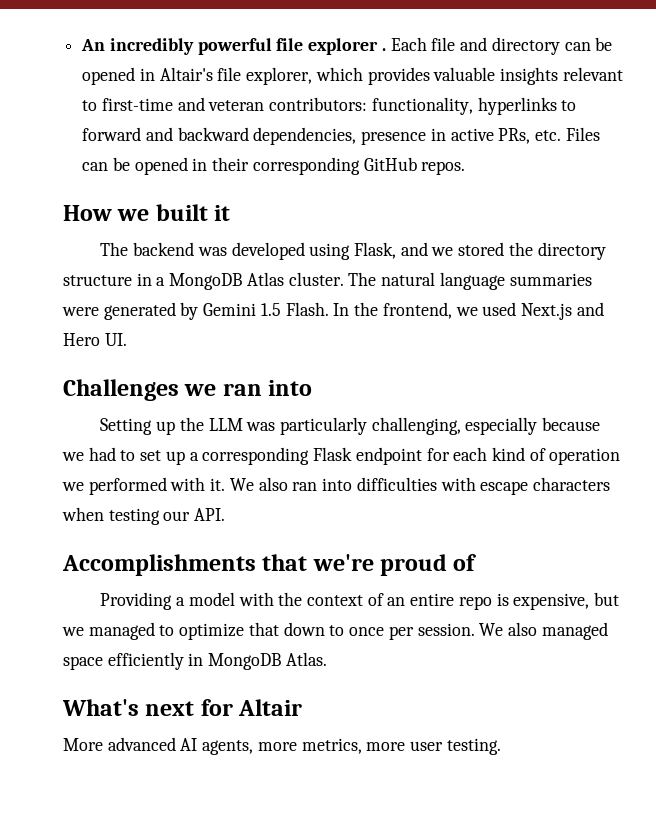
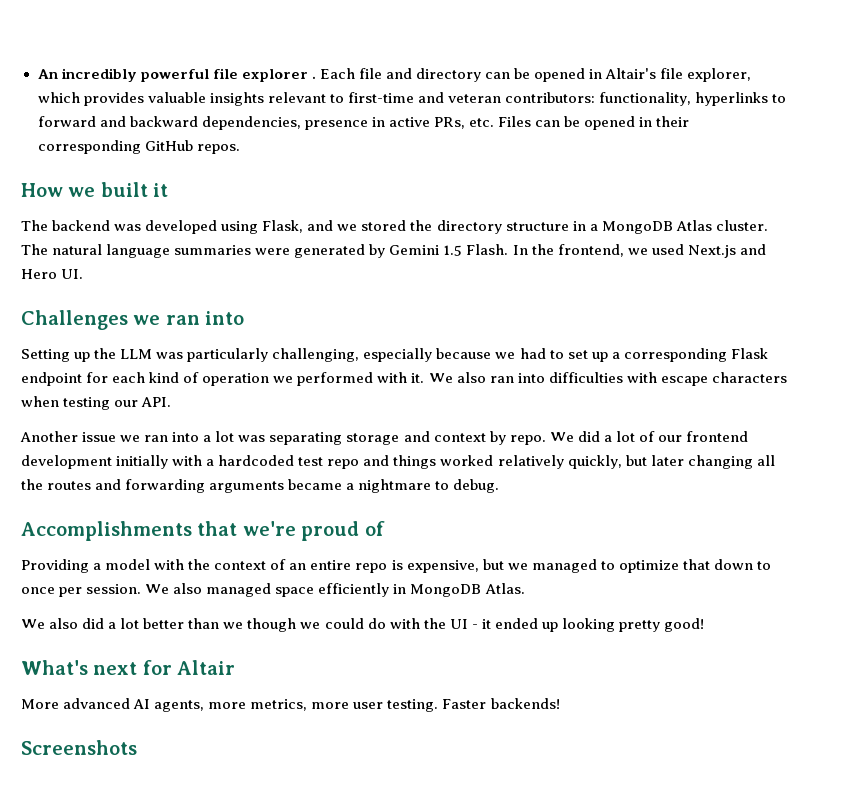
+ Another issue we ran into a lot was separating storage and context by repo. We did a lot of our frontend development initially with a hardcoded test repo and things worked relatively quickly, but later changing all the routes and forwarding arguments became a nightmare to debug.
+ We also did a lot better than we though we could do with the UI - it ended up looking pretty good!
+ Faster backends!
+ Screenshots

